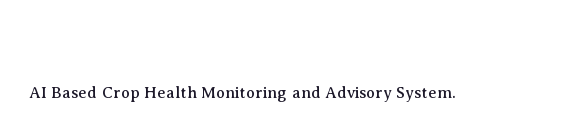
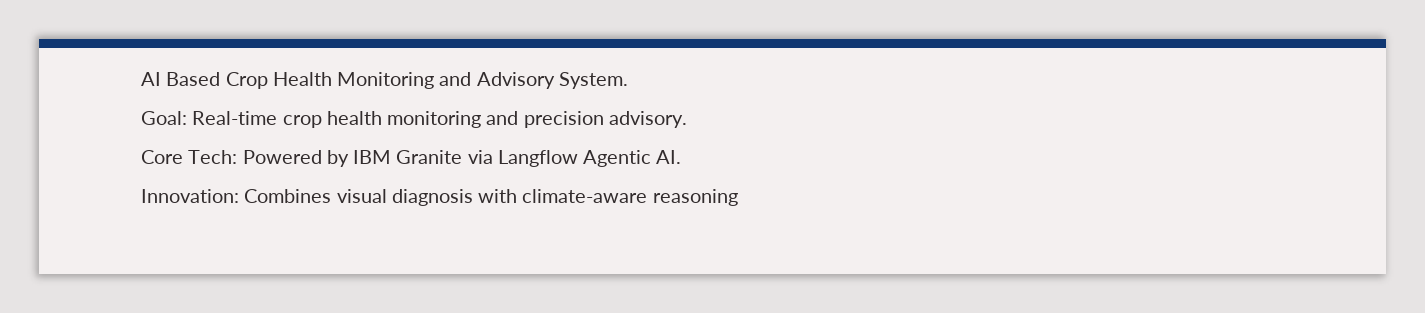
+ Goal: Real-time crop health monitoring and precision advisory.
+ Core Tech: Powered by IBM Granite via Langflow Agentic AI.
+ Innovation: Combines visual diagnosis with climate-aware reasoning

